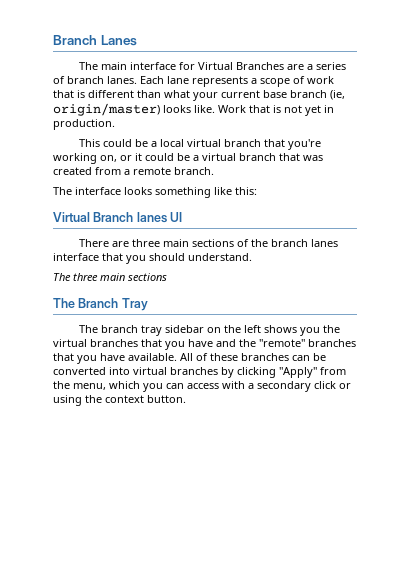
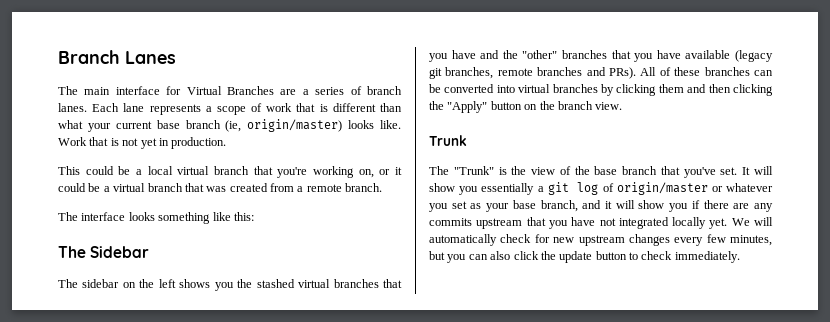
- Virtual Branch lanes UI
- There are three main sections of the branch lanes interface that you should understand.
- The three main sections
- The Branch Tray
- The branch tray sidebar on the left shows you the virtual branches that you have and the "remote" branches that you have available.
+ The Sidebar
+ The sidebar on the left shows you the stashed virtual branches that you have and the "other" branches that you have available (legacy git branches, remote branches and PRs).
- All of these branches can be converted into virtual branches by clicking "Apply" from the menu, which you can access with a secondary click or using the context button.
+ All of these branches can be converted into virtual branches by clicking them and then clicking the "Apply" button on the branch view.
+ Trunk
+ The "Trunk" is the view of the base branch that you've set. It will show you essentially a git log of origin/master or whatever you set as your base branch, and it will show you if there are any commits upstream that you have not integrated locally yet. We will automatically check for new upstream changes every few minutes, but you can also click the update button to check immediately.

